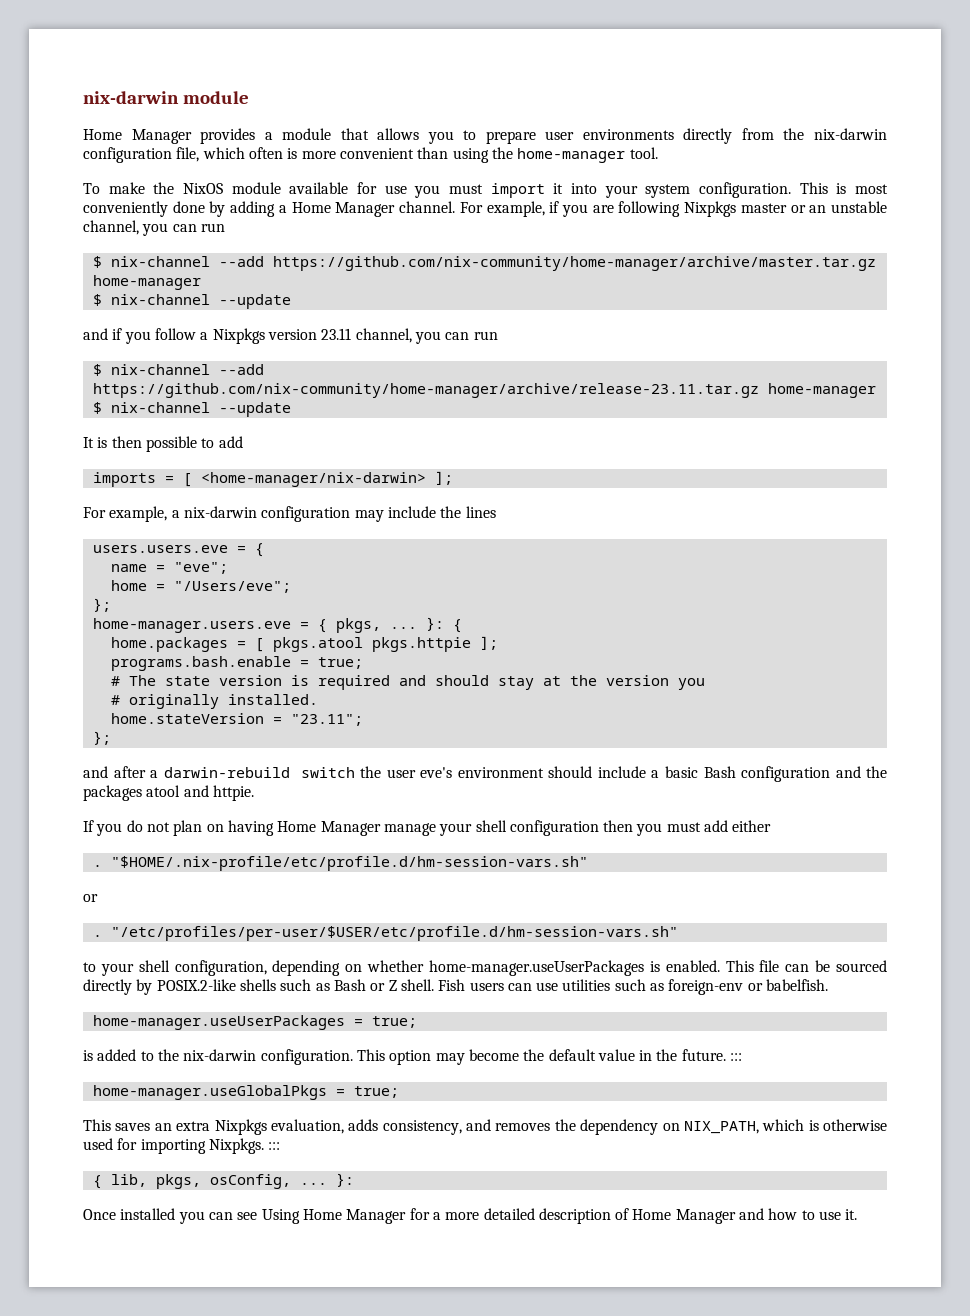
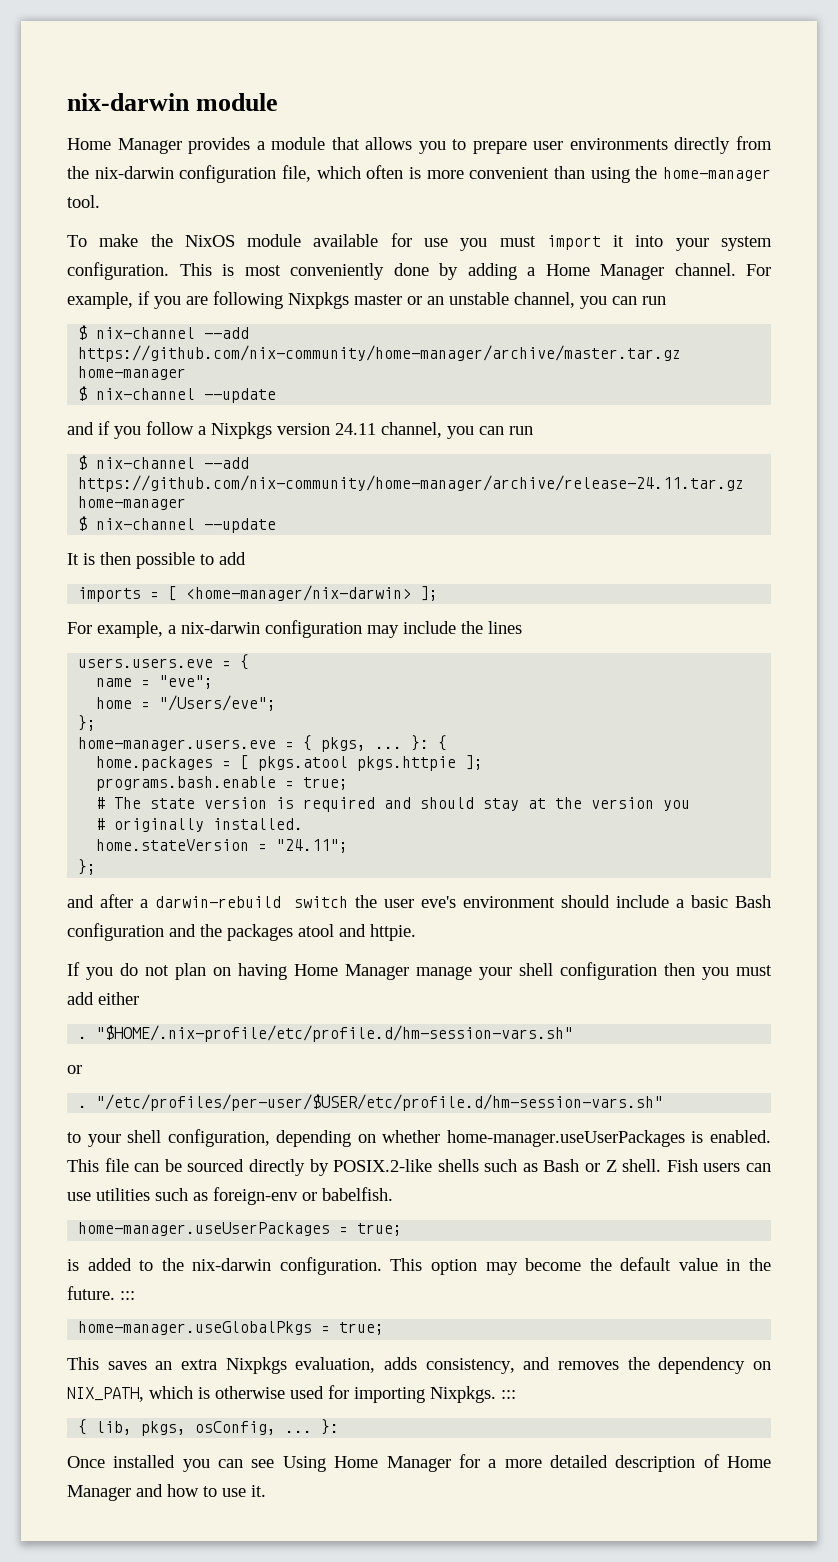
- and if you follow a Nixpkgs version 23.11 channel, you can run
- $ nix-channel --add https://github.com/nix-community/home-manager/archive/release-23.11.tar.gz home-manager
+ and if you follow a Nixpkgs version 24.11 channel, you can run
+ $ nix-channel --add https://github.com/nix-community/home-manager/archive/release-24.11.tar.gz home-manager
- home.stateVersion = "23.11";
+ home.stateVersion = "24.11";

